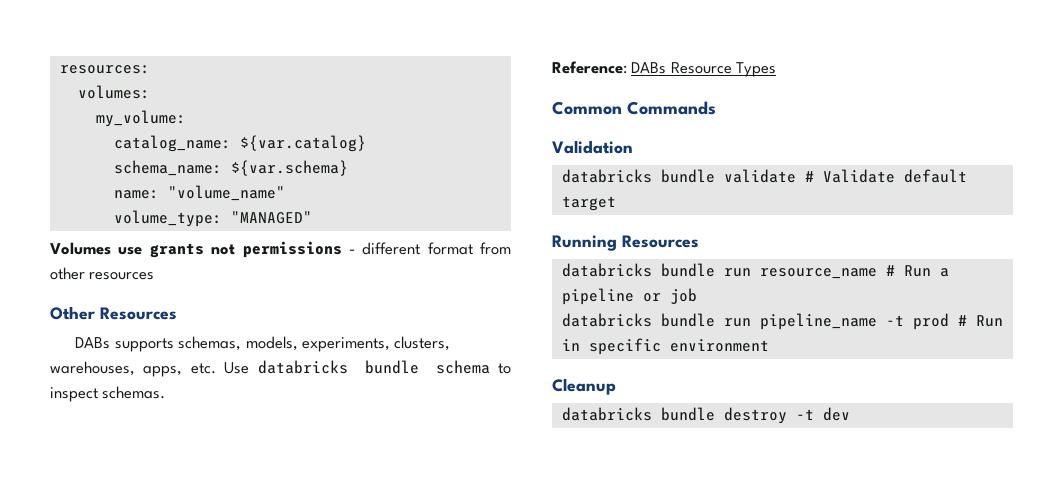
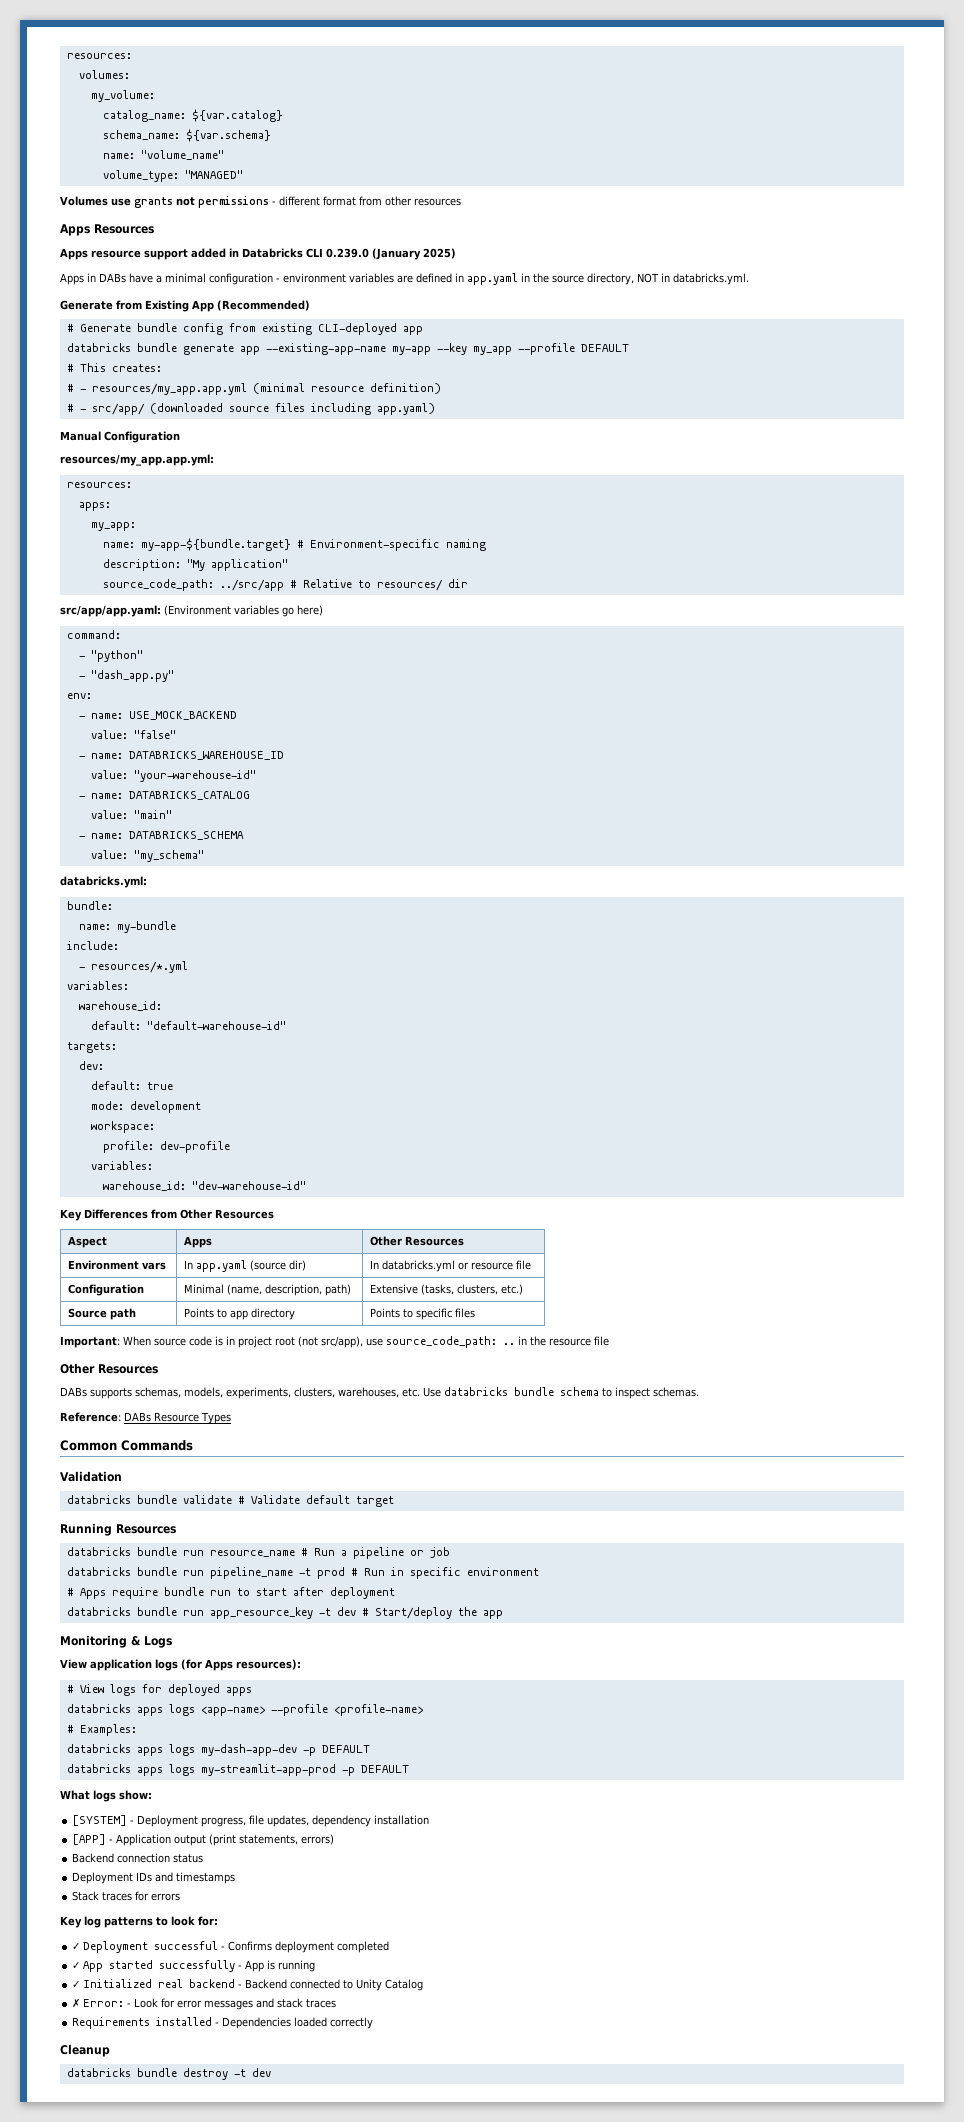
+ Apps Resources
+ Apps resource support added in Databricks CLI 0.239.0 (January 2025)
+ Apps in DABs have a minimal configuration - environment variables are defined in app.yaml in the source directory, NOT in databricks.yml.
+ Generate from Existing App (Recommended)
+ # Generate bundle config from existing CLI-deployed app
+ databricks bundle generate app --existing-app-name my-app --key my_app --profile DEFAULT
+ # This creates:
+ # - resources/my_app.app.yml (minimal resource definition)
+ # - src/app/ (downloaded source files including app.yaml)
+ Manual Configuration
+ resources/my_app.app.yml:
+ resources:
+ apps:
+ my_app:
+ name: my-app-${bundle.target} # Environment-specific naming
+ description: "My application"
+ source_code_path: ../src/app # Relative to resources/ dir
+ src/app/app.yaml: (Environment variables go here)
+ command:
+ - "python"
+ - "dash_app.py"
+ env:
+ - name: USE_MOCK_BACKEND
+ value: "false"
+ - name: DATABRICKS_WAREHOUSE_ID
+ value: "your-warehouse-id"
+ - name: DATABRICKS_CATALOG
+ value: "main"
+ - name: DATABRICKS_SCHEMA
+ value: "my_schema"
+ databricks.yml:
+ bundle:
+ name: my-bundle
+ include:
+ - resources/*.yml
+ variables:
+ warehouse_id:
+ default: "default-warehouse-id"
+ targets:
+ dev:
+ default: true
+ mode: development
+ workspace:
+ profile: dev-profile
+ variables:
+ warehouse_id: "dev-warehouse-id"
+ Key Differences from Other Resources
+ Aspect | Apps | Other Resources
+ Environment vars | In app.yaml (source dir) | In databricks.yml or resource file
+ Configuration | Minimal (name, description, path) | Extensive (tasks, clusters, etc.)
+ Source path | Points to app directory | Points to specific files
+ Important: When source code is in project root (not src/app), use source_code_path: .. in the resource file
- DABs supports schemas, models, experiments, clusters, warehouses, apps, etc. Use databricks bundle schema to inspect schemas.
+ DABs supports schemas, models, experiments, clusters, warehouses, etc. Use databricks bundle schema to inspect schemas.
+ # Apps require bundle run to start after deployment
+ databricks bundle run app_resource_key -t dev # Start/deploy the app
+ Monitoring & Logs
+ View application logs (for Apps resources):
+ # View logs for deployed apps
+ databricks apps logs <app-name> --profile <profile-name>
+ # Examples:
+ databricks apps logs my-dash-app-dev -p DEFAULT
+ databricks apps logs my-streamlit-app-prod -p DEFAULT
+ What logs show:
+ [SYSTEM] - Deployment progress, file updates, dependency installation
+ [APP] - Application output (print statements, errors)
+ Backend connection status
+ Deployment IDs and timestamps
+ Stack traces for errors
+ Key log patterns to look for:
+ ✓ Deployment successful - Confirms deployment completed
+ ✓ App started successfully - App is running
+ ✓ Initialized real backend - Backend connected to Unity Catalog
+ ✗ Error: - Look for error messages and stack traces
+ Requirements installed - Dependencies loaded correctly

